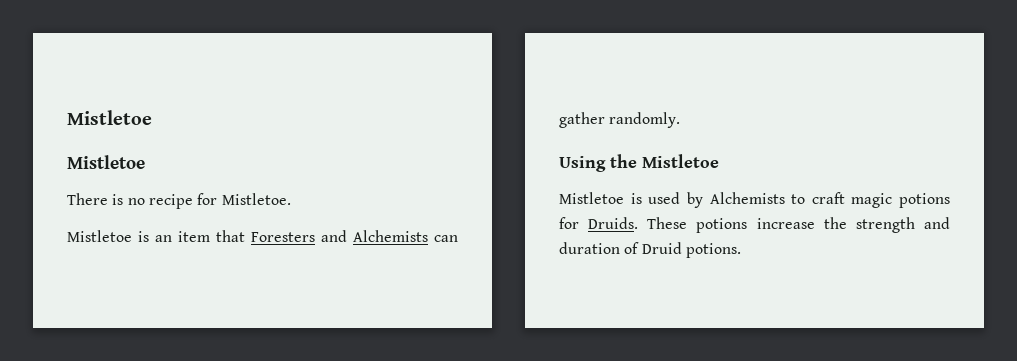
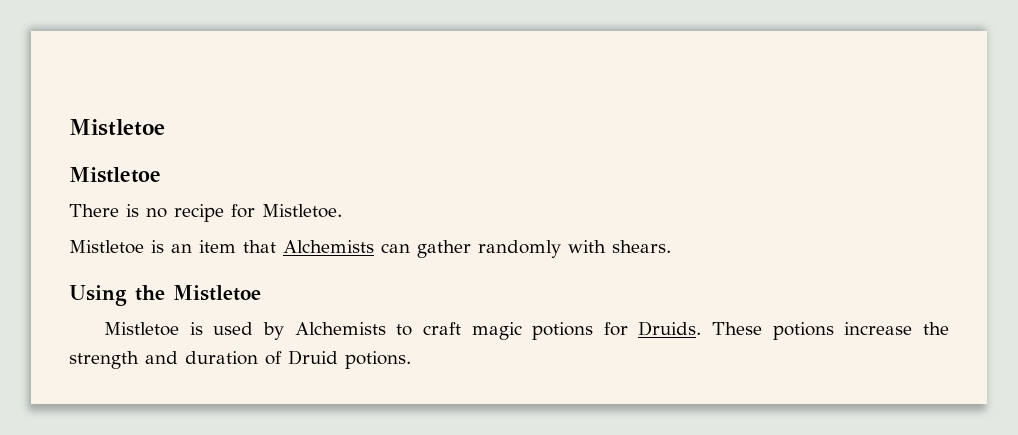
- Mistletoe is an item that Foresters and Alchemists can gather randomly.
+ Mistletoe is an item that Alchemists can gather randomly with shears.

